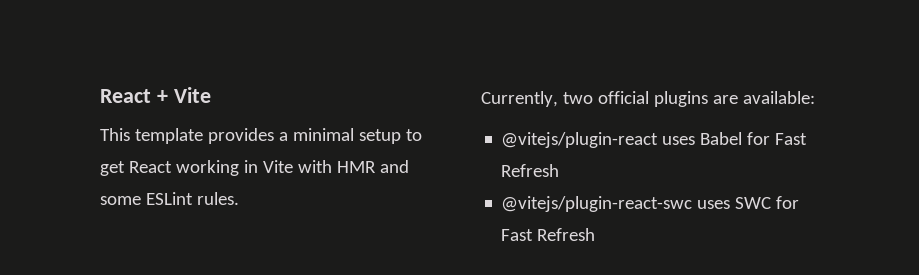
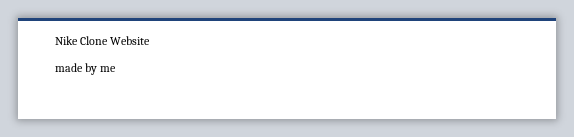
- React + Vite
- This template provides a minimal setup to get React working in Vite with HMR and some ESLint rules.
- Currently, two official plugins are available:
- @vitejs/plugin-react uses Babel for Fast Refresh
- @vitejs/plugin-react-swc uses SWC for Fast Refresh
+ Nike Clone Website
+ made by me

